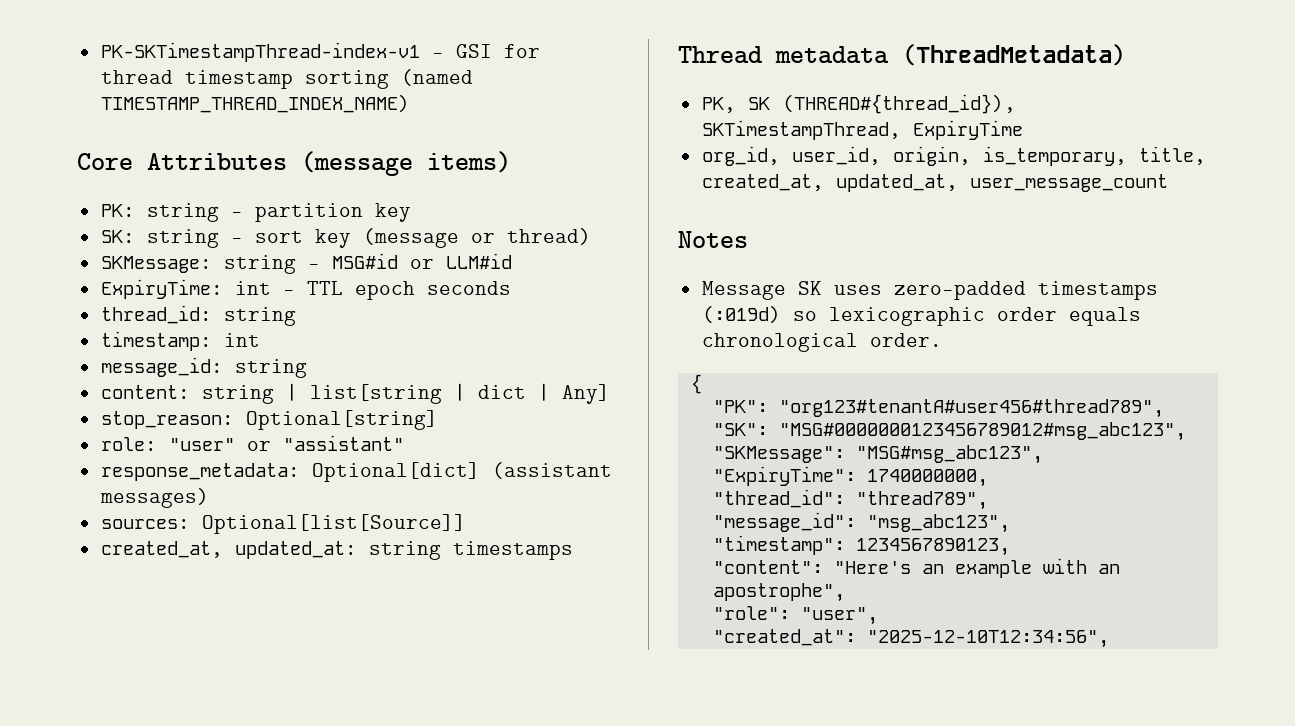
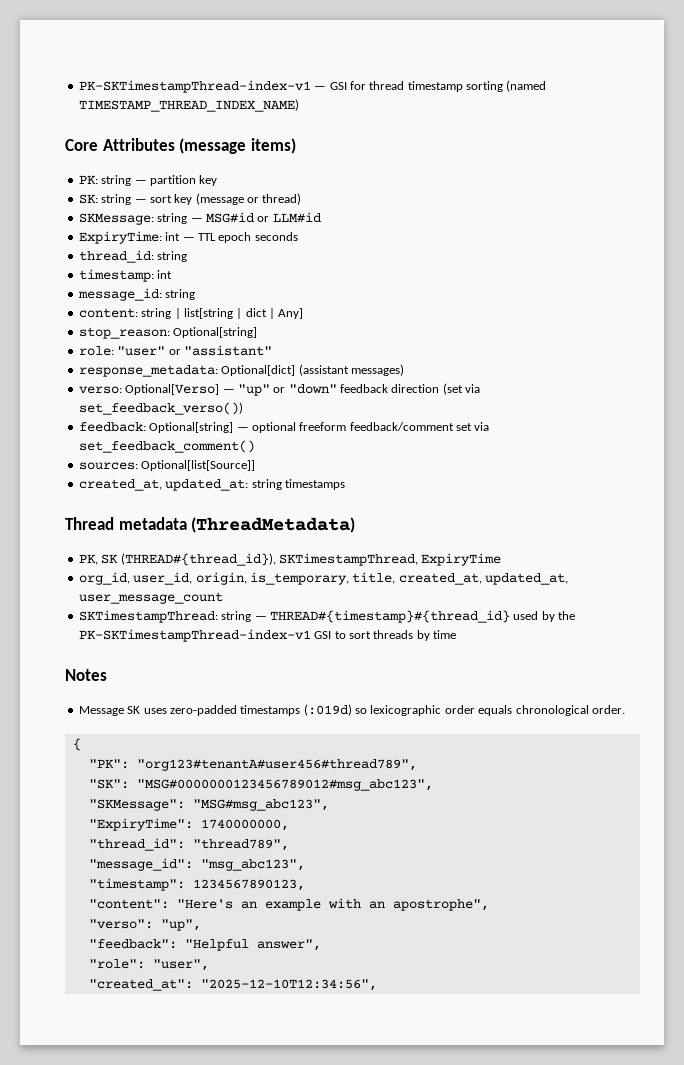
+ verso: Optional[Verso] — "up" or "down" feedback direction (set via set_feedback_verso())
+ feedback: Optional[string] — optional freeform feedback/comment set via set_feedback_comment()
+ SKTimestampThread: string — THREAD#{timestamp}#{thread_id} used by the PK-SKTimestampThread-index-v1 GSI to sort threads by time
+ "verso": "up",
+ "feedback": "Helpful answer",

